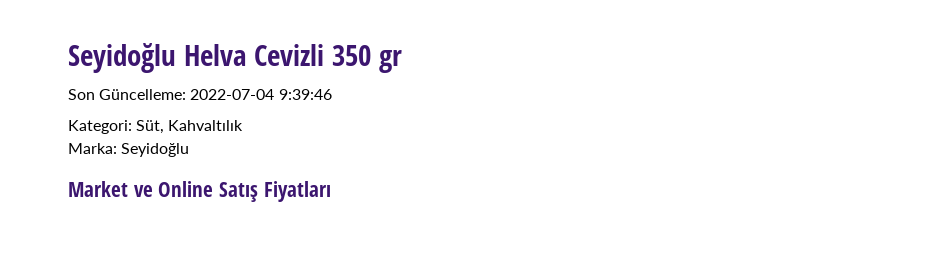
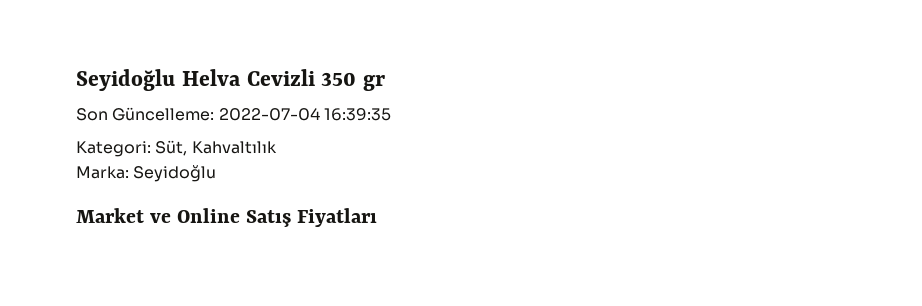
- Son Güncelleme: 2022-07-04 9:39:46
+ Son Güncelleme: 2022-07-04 16:39:35

